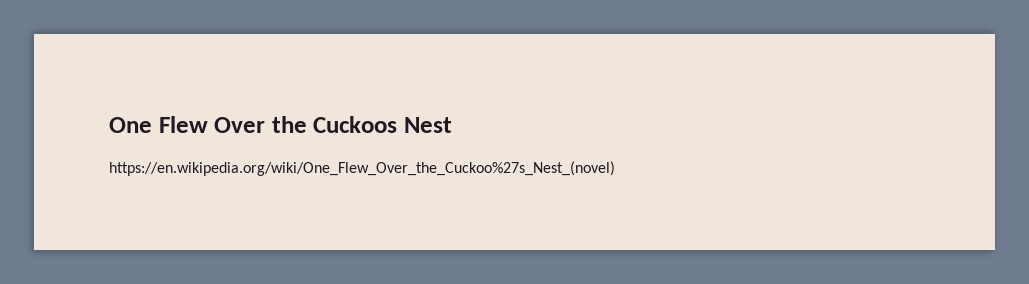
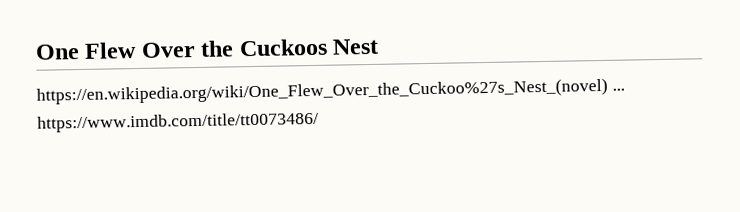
- https://en.wikipedia.org/wiki/One_Flew_Over_the_Cuckoo%27s_Nest_(novel)
+ https://en.wikipedia.org/wiki/One_Flew_Over_the_Cuckoo%27s_Nest_(novel) ... https://www.imdb.com/title/tt0073486/

